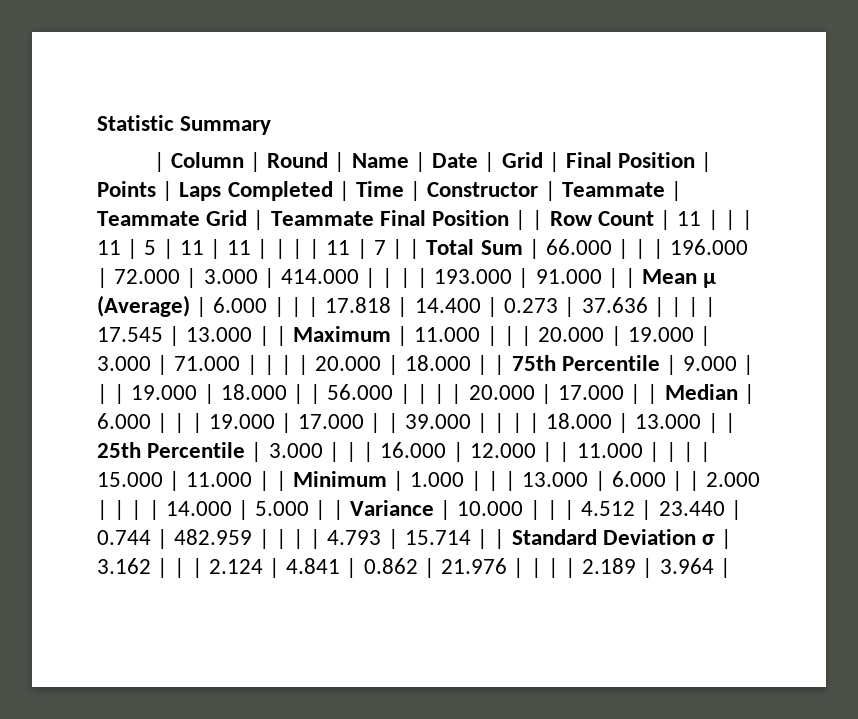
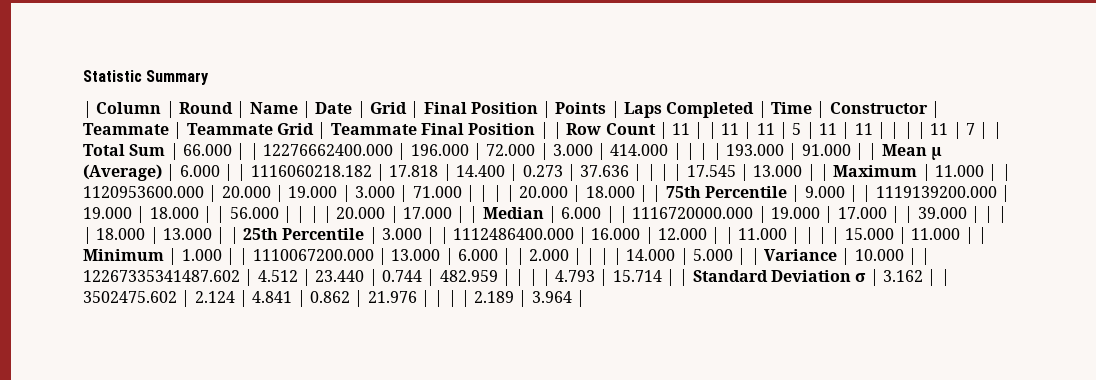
- | Column | Round | Name | Date | Grid | Final Position | Points | Laps Completed | Time | Constructor | Teammate | Teammate Grid | Teammate Final Position | | Row Count | 11 | | | 11 | 5 | 11 | 11 | | | | 11 | 7 | | Total Sum | 66.000 | | | 196.000 | 72.000 | 3.000 | 414.000 | | | | 193.000 | 91.000 | | Mean μ (Average) | 6.000 | | | 17.818 | 14.400 | 0.273 | 37.636 | | | | 17.545 | 13.000 | | Maximum | 11.000 | | | 20.000 | 19.000 | 3.000 | 71.000 | | | | 20.000 | 18.000 | | 75th Percentile | 9.000 | | | 19.000 | 18.000 | | 56.000 | | | | 20.000 | 17.000 | | Median | 6.000 | | | 19.000 | 17.000 | | 39.000 | | | | 18.000 | 13.000 | | 25th Percentile | 3.000 | | | 16.000 | 12.000 | | 11.000 | | | | 15.000 | 11.000 | | Minimum | 1.000 | | | 13.000 | 6.000 | | 2.000 | | | | 14.000 | 5.000 | | Variance | 10.000 | | | 4.512 | 23.440 | 0.744 | 482.959 | | | | 4.793 | 15.714 | | Standard Deviation σ | 3.162 | | | 2.124 | 4.841 | 0.862 | 21.976 | | | | 2.189 | 3.964 |
+ | Column | Round | Name | Date | Grid | Final Position | Points | Laps Completed | Time | Constructor | Teammate | Teammate Grid | Teammate Final Position | | Row Count | 11 | | 11 | 11 | 5 | 11 | 11 | | | | 11 | 7 | | Total Sum | 66.000 | | 12276662400.000 | 196.000 | 72.000 | 3.000 | 414.000 | | | | 193.000 | 91.000 | | Mean μ (Average) | 6.000 | | 1116060218.182 | 17.818 | 14.400 | 0.273 | 37.636 | | | | 17.545 | 13.000 | | Maximum | 11.000 | | 1120953600.000 | 20.000 | 19.000 | 3.000 | 71.000 | | | | 20.000 | 18.000 | | 75th Percentile | 9.000 | | 1119139200.000 | 19.000 | 18.000 | | 56.000 | | | | 20.000 | 17.000 | | Median | 6.000 | | 1116720000.000 | 19.000 | 17.000 | | 39.000 | | | | 18.000 | 13.000 | | 25th Percentile | 3.000 | | 1112486400.000 | 16.000 | 12.000 | | 11.000 | | | | 15.000 | 11.000 | | Minimum | 1.000 | | 1110067200.000 | 13.000 | 6.000 | | 2.000 | | | | 14.000 | 5.000 | | Variance | 10.000 | | 12267335341487.602 | 4.512 | 23.440 | 0.744 | 482.959 | | | | 4.793 | 15.714 | | Standard Deviation σ | 3.162 | | 3502475.602 | 2.124 | 4.841 | 0.862 | 21.976 | | | | 2.189 | 3.964 |

